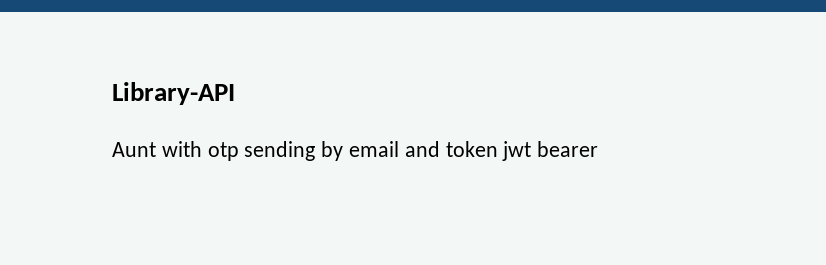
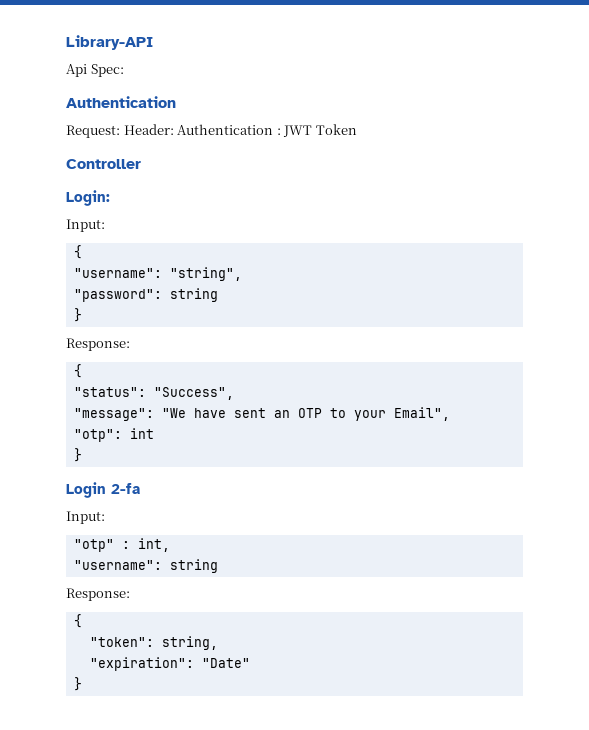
- Aunt with otp sending by email and token jwt bearer
+ Api Spec:
+ Authentication
+ Request: Header: Authentication : JWT Token
+ Controller
+ Login:
+ Input:
+ {
+ "username": "string",
+ "password": string
+ }
+ Response:
+ {
+ "status": "Success",
+ "message": "We have sent an OTP to your Email",
+ "otp": int
+ }
+ Login 2-fa
+ Input:
+ "otp" : int,
+ "username": string
+ Response:
+ {
+ "token": string,
+ "expiration": "Date"
+ }

